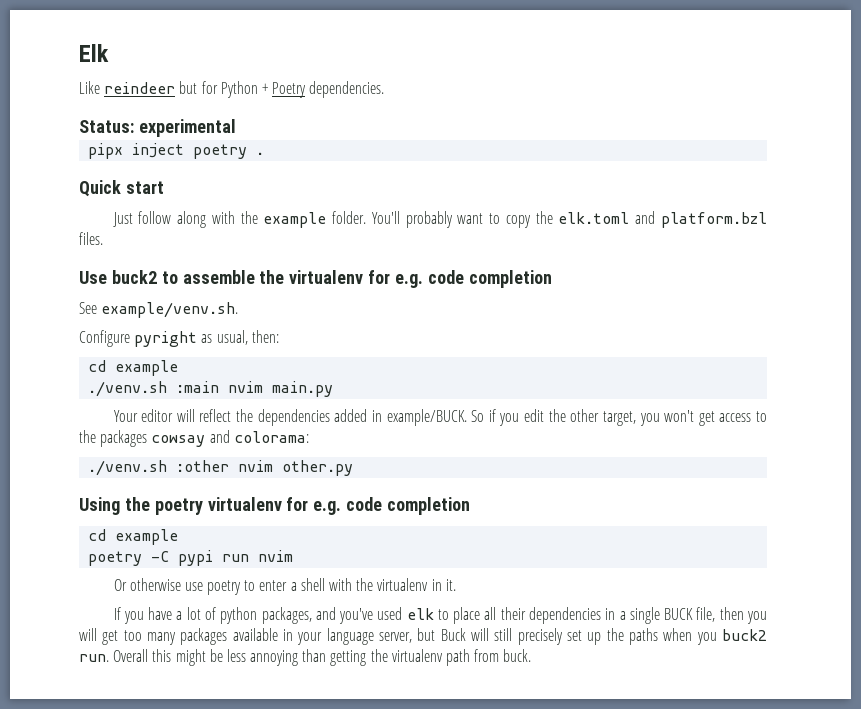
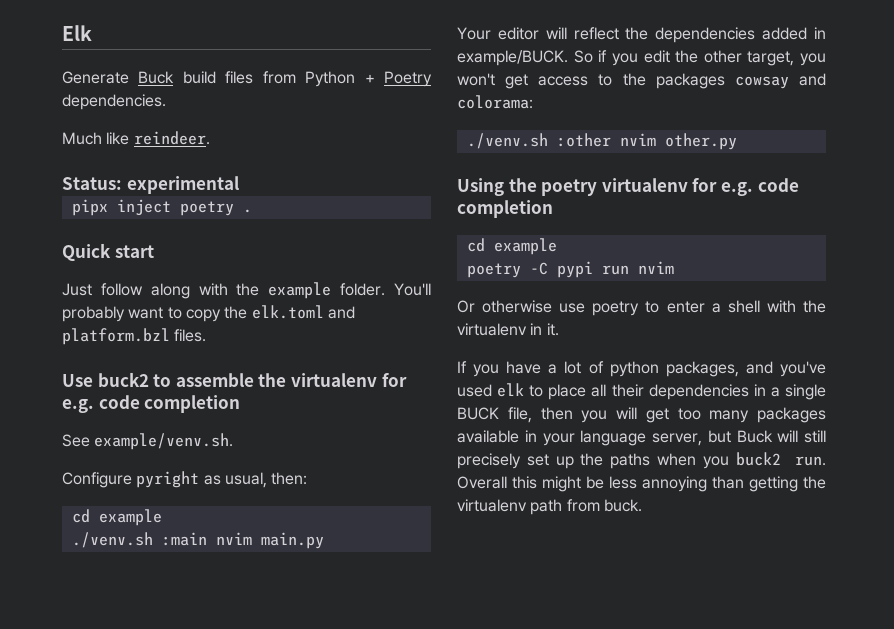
- Like reindeer but for Python + Poetry dependencies.
+ Generate Buck build files from Python + Poetry dependencies.
+ Much like reindeer.

